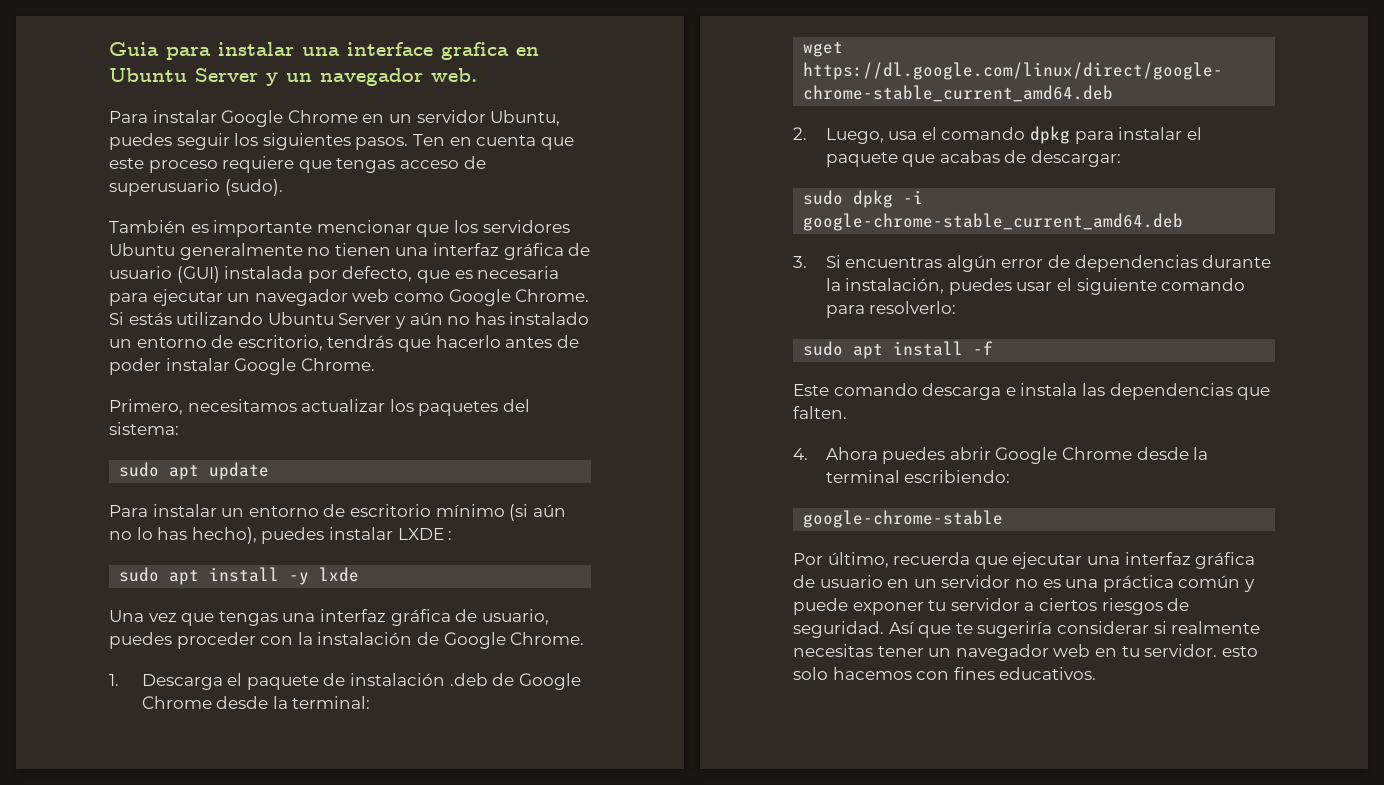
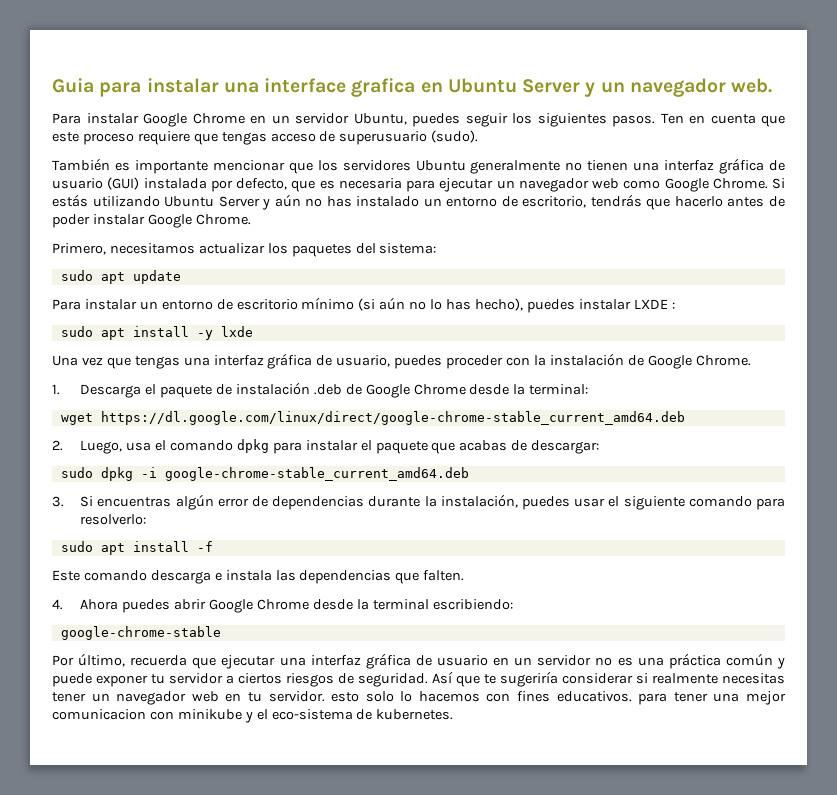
- Así que te sugeriría considerar si realmente necesitas tener un navegador web en tu servidor. esto solo hacemos con fines educativos.
+ Así que te sugeriría considerar si realmente necesitas tener un navegador web en tu servidor. esto solo lo hacemos con fines educativos. para tener una mejor comunicacion con minikube y el eco-sistema de kubernetes.

